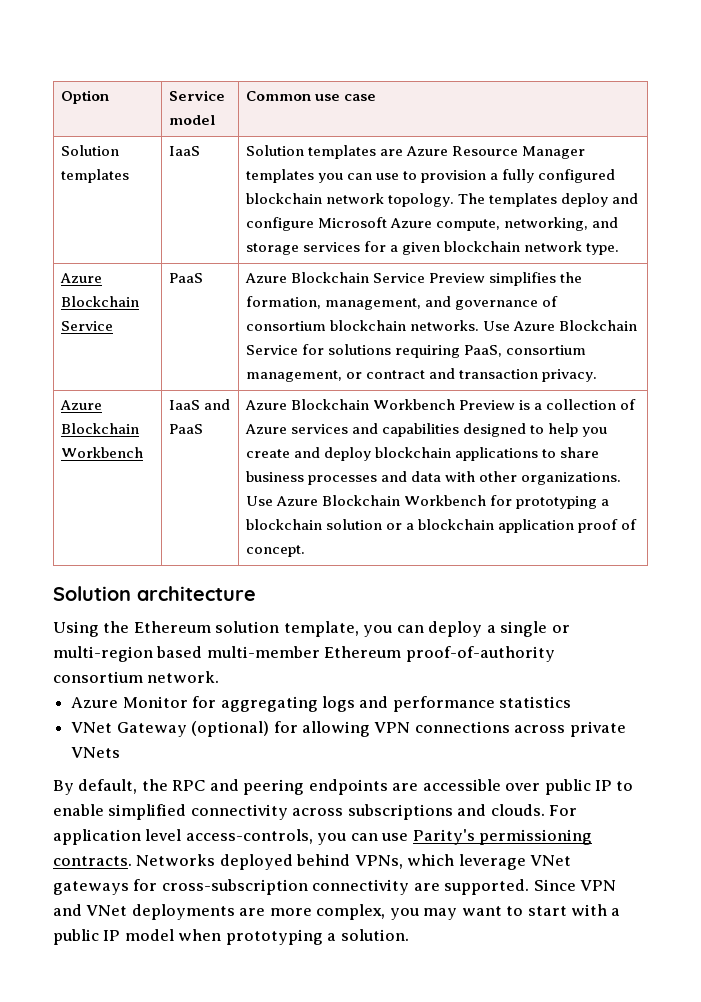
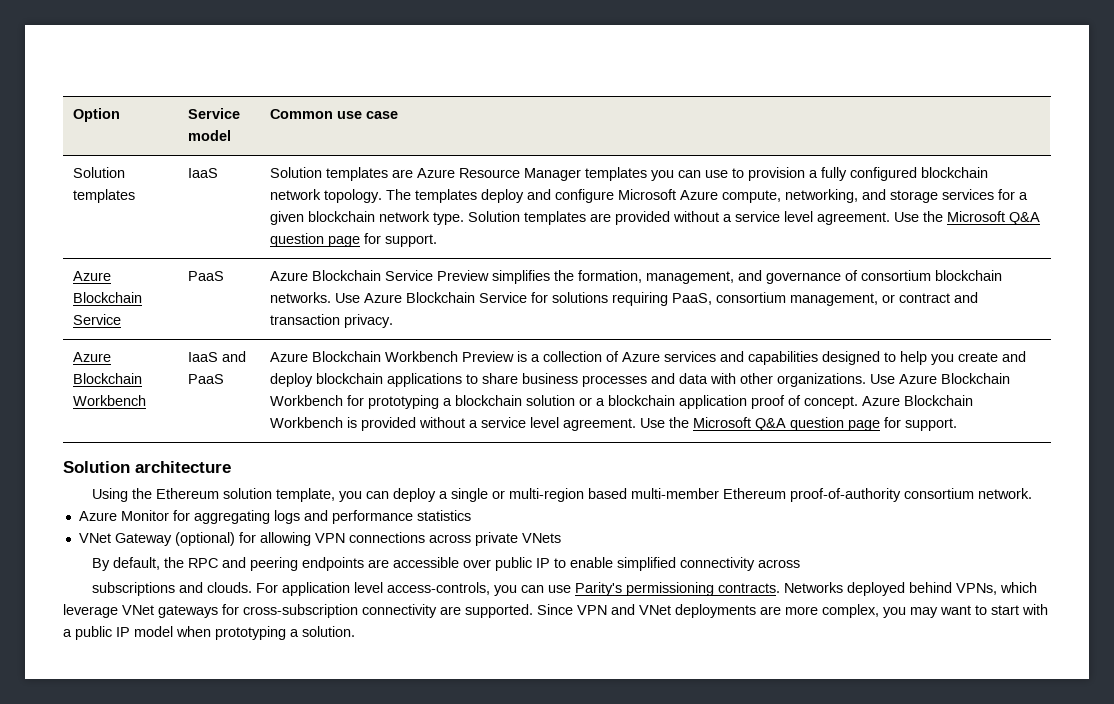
+ Solution templates are provided without a service level agreement. Use the Microsoft Q&A question page for support.
+ Azure Blockchain Workbench is provided without a service level agreement. Use the Microsoft Q&A question page for support.
- By default, the RPC and peering endpoints are accessible over public IP to enable simplified connectivity across subscriptions and clouds.
+ By default, the RPC and peering endpoints are accessible over public IP to enable simplified connectivity across
+ subscriptions and clouds.

